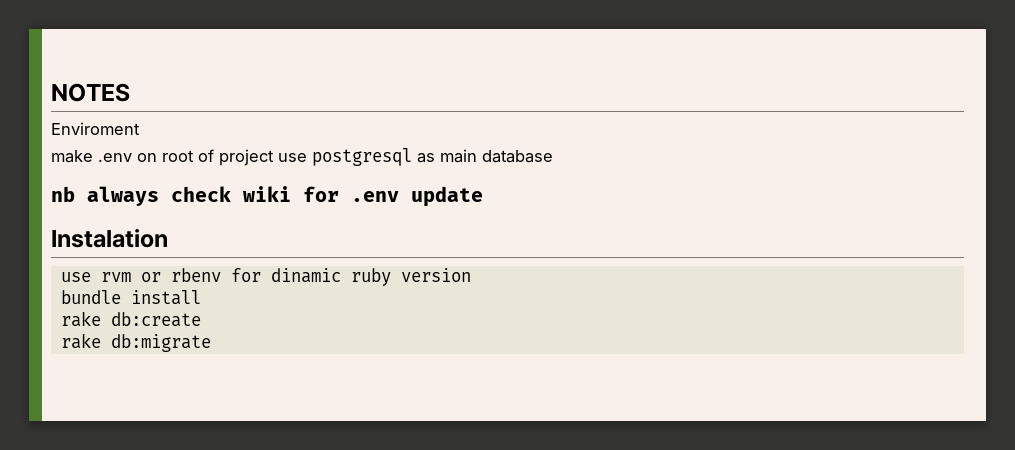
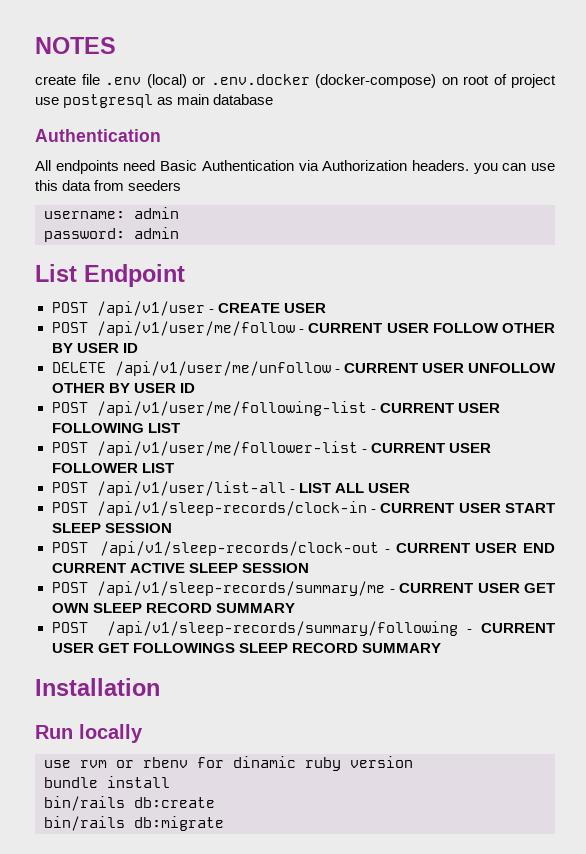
- Enviroment
- make .env on root of project use postgresql as main database
- nb always check wiki for .env update
- Instalation
+ create file .env (local) or .env.docker (docker-compose) on root of project use postgresql as main database
+ Authentication
+ All endpoints need Basic Authentication via Authorization headers. you can use this data from seeders
+ username: admin
+ password: admin
+ List Endpoint
+ POST /api/v1/user - CREATE USER
+ POST /api/v1/user/me/follow - CURRENT USER FOLLOW OTHER BY USER ID
+ DELETE /api/v1/user/me/unfollow - CURRENT USER UNFOLLOW OTHER BY USER ID
+ POST /api/v1/user/me/following-list - CURRENT USER FOLLOWING LIST
+ POST /api/v1/user/me/follower-list - CURRENT USER FOLLOWER LIST
+ POST /api/v1/user/list-all - LIST ALL USER
+ POST /api/v1/sleep-records/clock-in - CURRENT USER START SLEEP SESSION
+ POST /api/v1/sleep-records/clock-out - CURRENT USER END CURRENT ACTIVE SLEEP SESSION
+ POST /api/v1/sleep-records/summary/me - CURRENT USER GET OWN SLEEP RECORD SUMMARY
+ POST /api/v1/sleep-records/summary/following - CURRENT USER GET FOLLOWINGS SLEEP RECORD SUMMARY
+ Installation
+ Run locally
- rake db:create
+ bin/rails db:create
- rake db:migrate
+ bin/rails db:migrate

